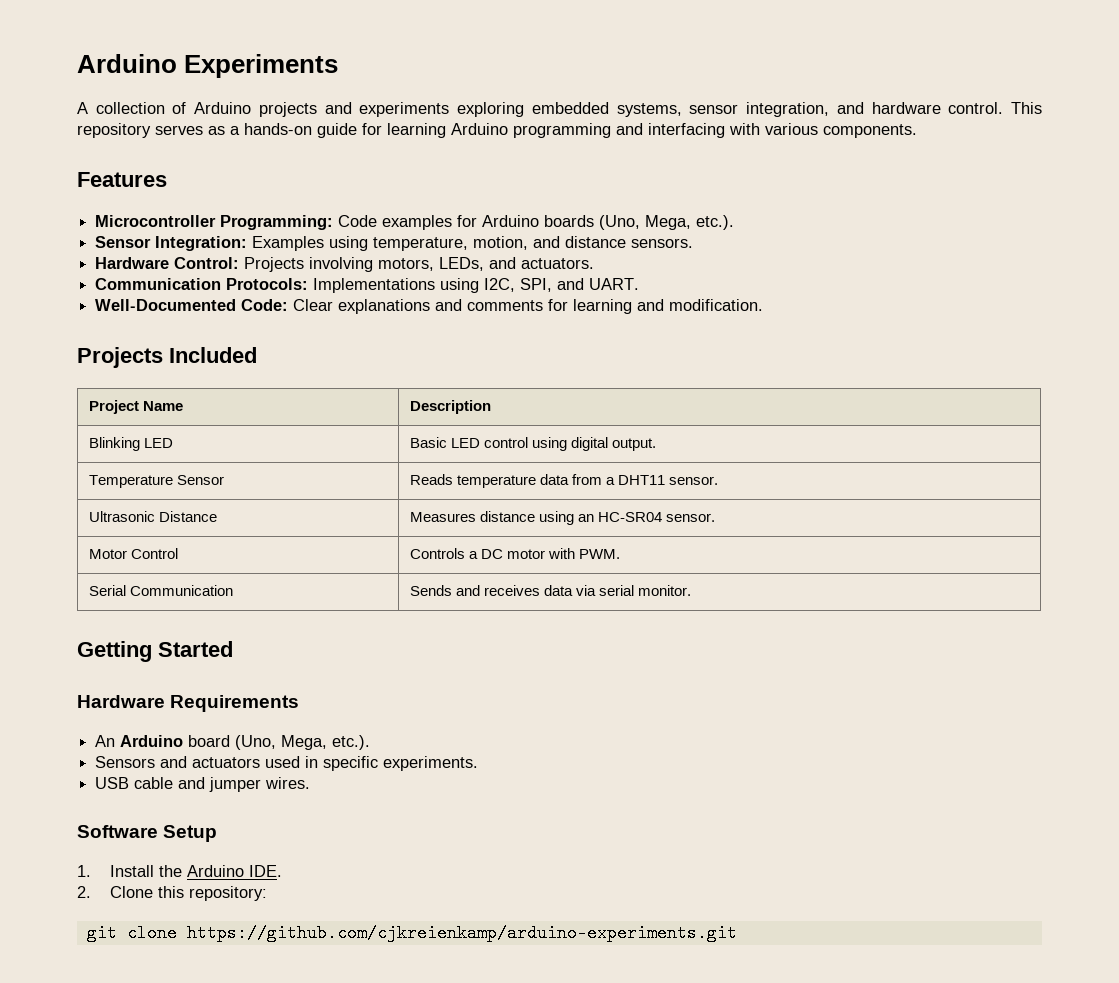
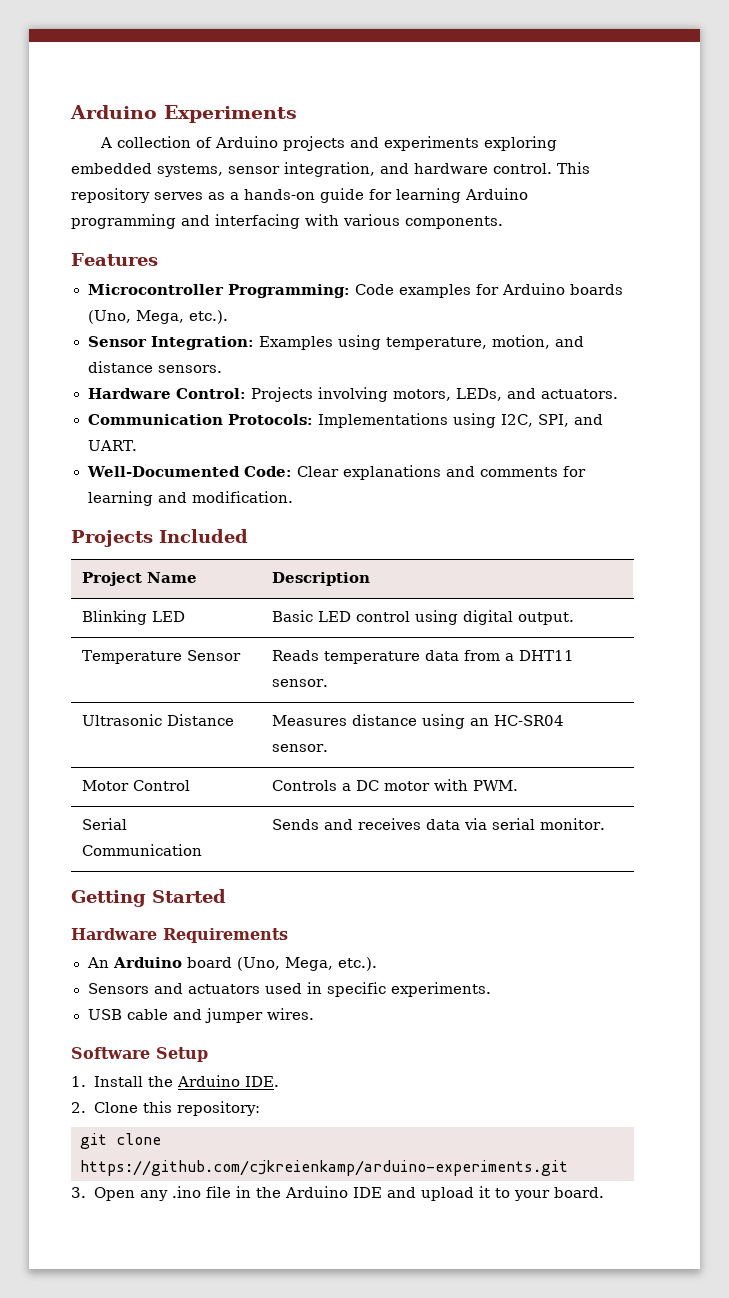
+ 3. Open any .ino file in the Arduino IDE and upload it to your board.

